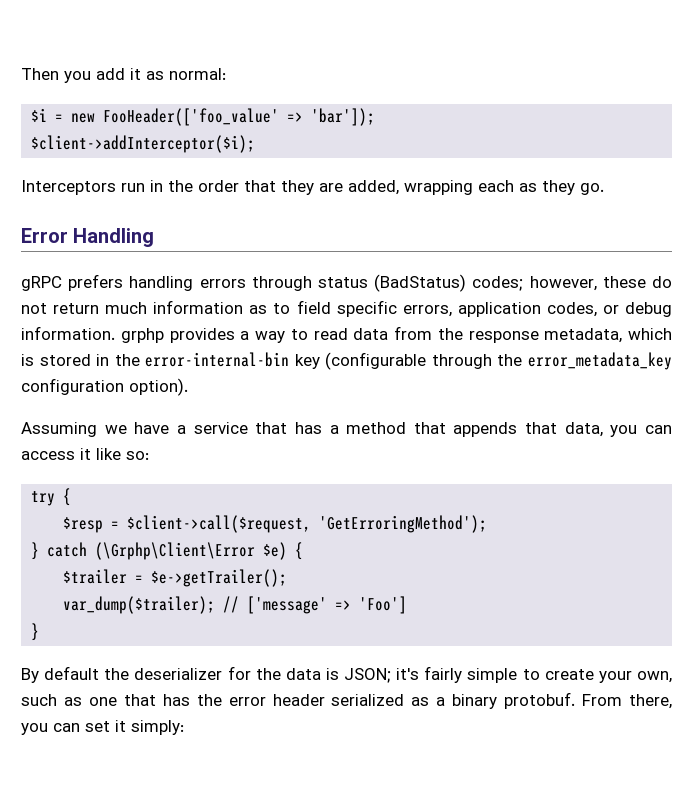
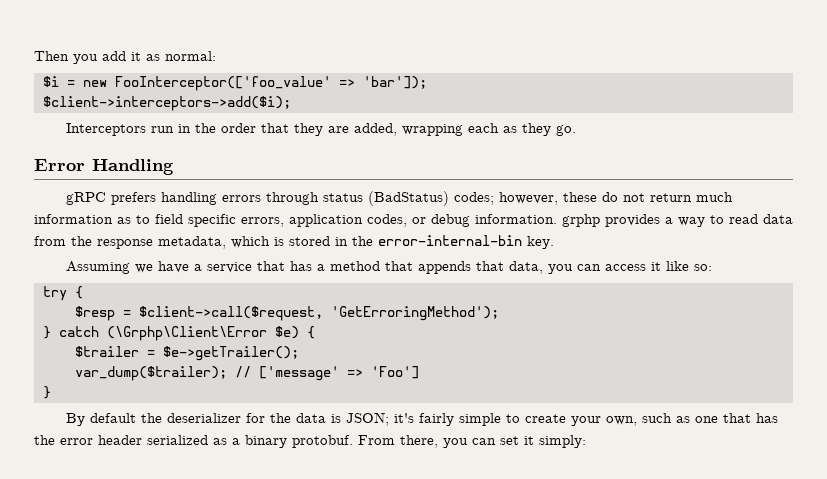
- $i = new FooHeader(['foo_value' => 'bar']);
+ $i = new FooInterceptor(['foo_value' => 'bar']);
- $client->addInterceptor($i);
+ $client->interceptors->add($i);
- gRPC prefers handling errors through status (BadStatus) codes; however, these do not return much information as to field specific errors, application codes, or debug information. grphp provides a way to read data from the response metadata, which is stored in the error-internal-bin key (configurable through the error_metadata_key configuration option).
+ gRPC prefers handling errors through status (BadStatus) codes; however, these do not return much information as to field specific errors, application codes, or debug information. grphp provides a way to read data from the response metadata, which is stored in the error-internal-bin key.

